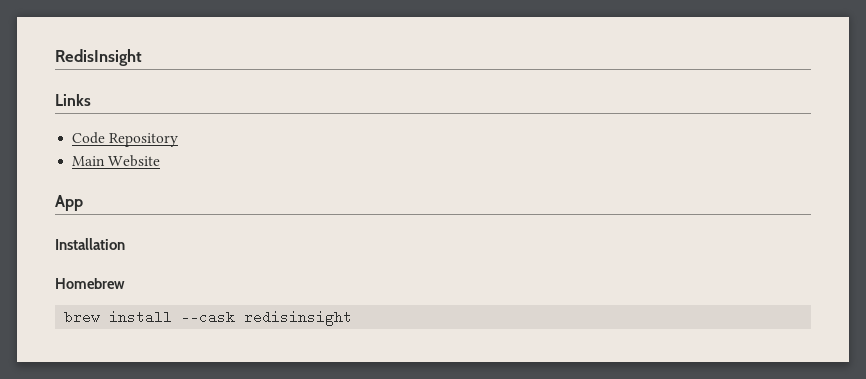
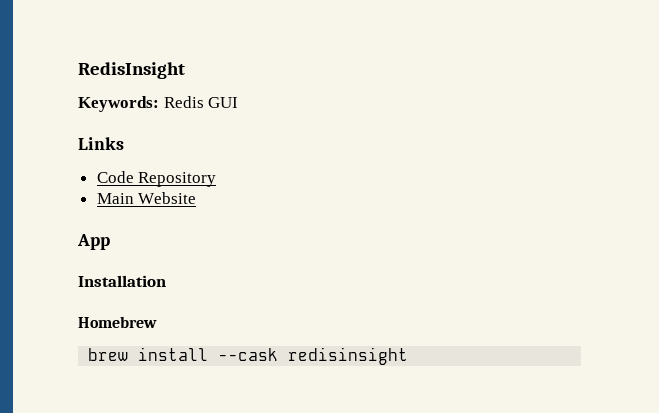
+ Keywords: Redis GUI

